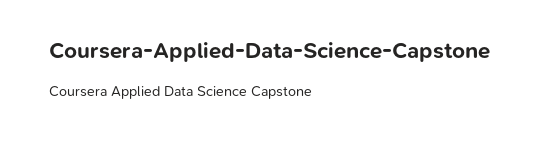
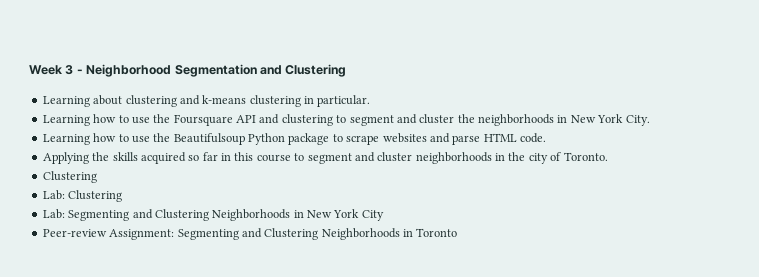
- Coursera-Applied-Data-Science-Capstone
- Coursera Applied Data Science Capstone
+ Week 3 - Neighborhood Segmentation and Clustering
+ Learning about clustering and k-means clustering in particular.
+ Learning how to use the Foursquare API and clustering to segment and cluster the neighborhoods in New York City.
+ Learning how to use the Beautifulsoup Python package to scrape websites and parse HTML code.
+ Applying the skills acquired so far in this course to segment and cluster neighborhoods in the city of Toronto.
+ Clustering
+ Lab: Clustering
+ Lab: Segmenting and Clustering Neighborhoods in New York City
+ Peer-review Assignment: Segmenting and Clustering Neighborhoods in Toronto

